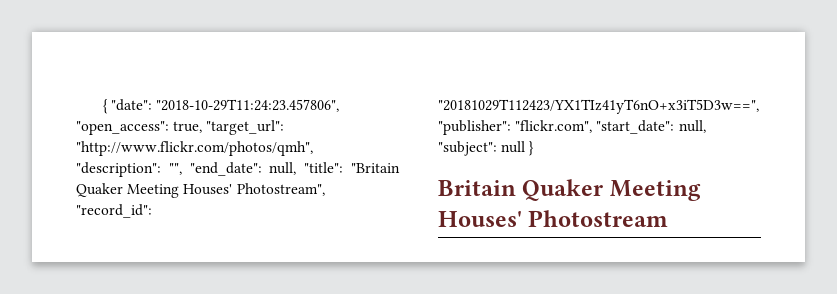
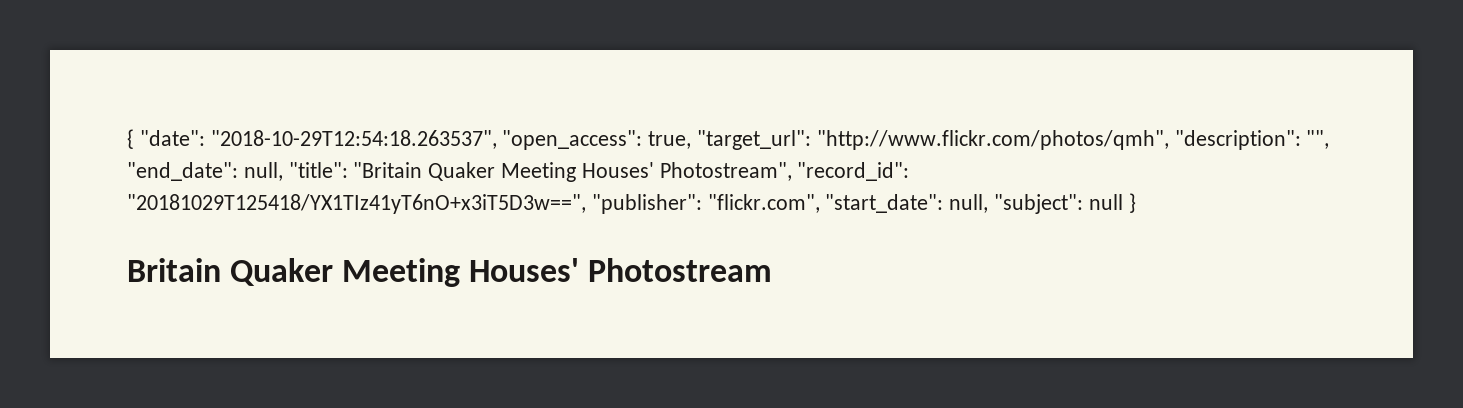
- { "date": "2018-10-29T11:24:23.457806", "open_access": true, "target_url": "http://www.flickr.com/photos/qmh", "description": "", "end_date": null, "title": "Britain Quaker Meeting Houses' Photostream", "record_id": "20181029T112423/YX1TIz41yT6nO+x3iT5D3w==", "publisher": "flickr.com", "start_date": null, "subject": null }
+ { "date": "2018-10-29T12:54:18.263537", "open_access": true, "target_url": "http://www.flickr.com/photos/qmh", "description": "", "end_date": null, "title": "Britain Quaker Meeting Houses' Photostream", "record_id": "20181029T125418/YX1TIz41yT6nO+x3iT5D3w==", "publisher": "flickr.com", "start_date": null, "subject": null }

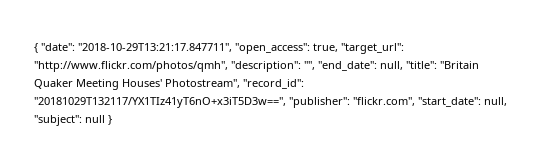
- { "date": "2018-10-29T12:54:18.263537", "open_access": true, "target_url": "http://www.flickr.com/photos/qmh", "description": "", "end_date": null, "title": "Britain Quaker Meeting Houses' Photostream", "record_id": "20181029T125418/YX1TIz41yT6nO+x3iT5D3w==", "publisher": "flickr.com", "start_date": null, "subject": null }
+ { "date": "2018-10-29T13:21:17.847711", "open_access": true, "target_url": "http://www.flickr.com/photos/qmh", "description": "", "end_date": null, "title": "Britain Quaker Meeting Houses' Photostream", "record_id": "20181029T132117/YX1TIz41yT6nO+x3iT5D3w==", "publisher": "flickr.com", "start_date": null, "subject": null }
- Britain Quaker Meeting Houses' Photostream

